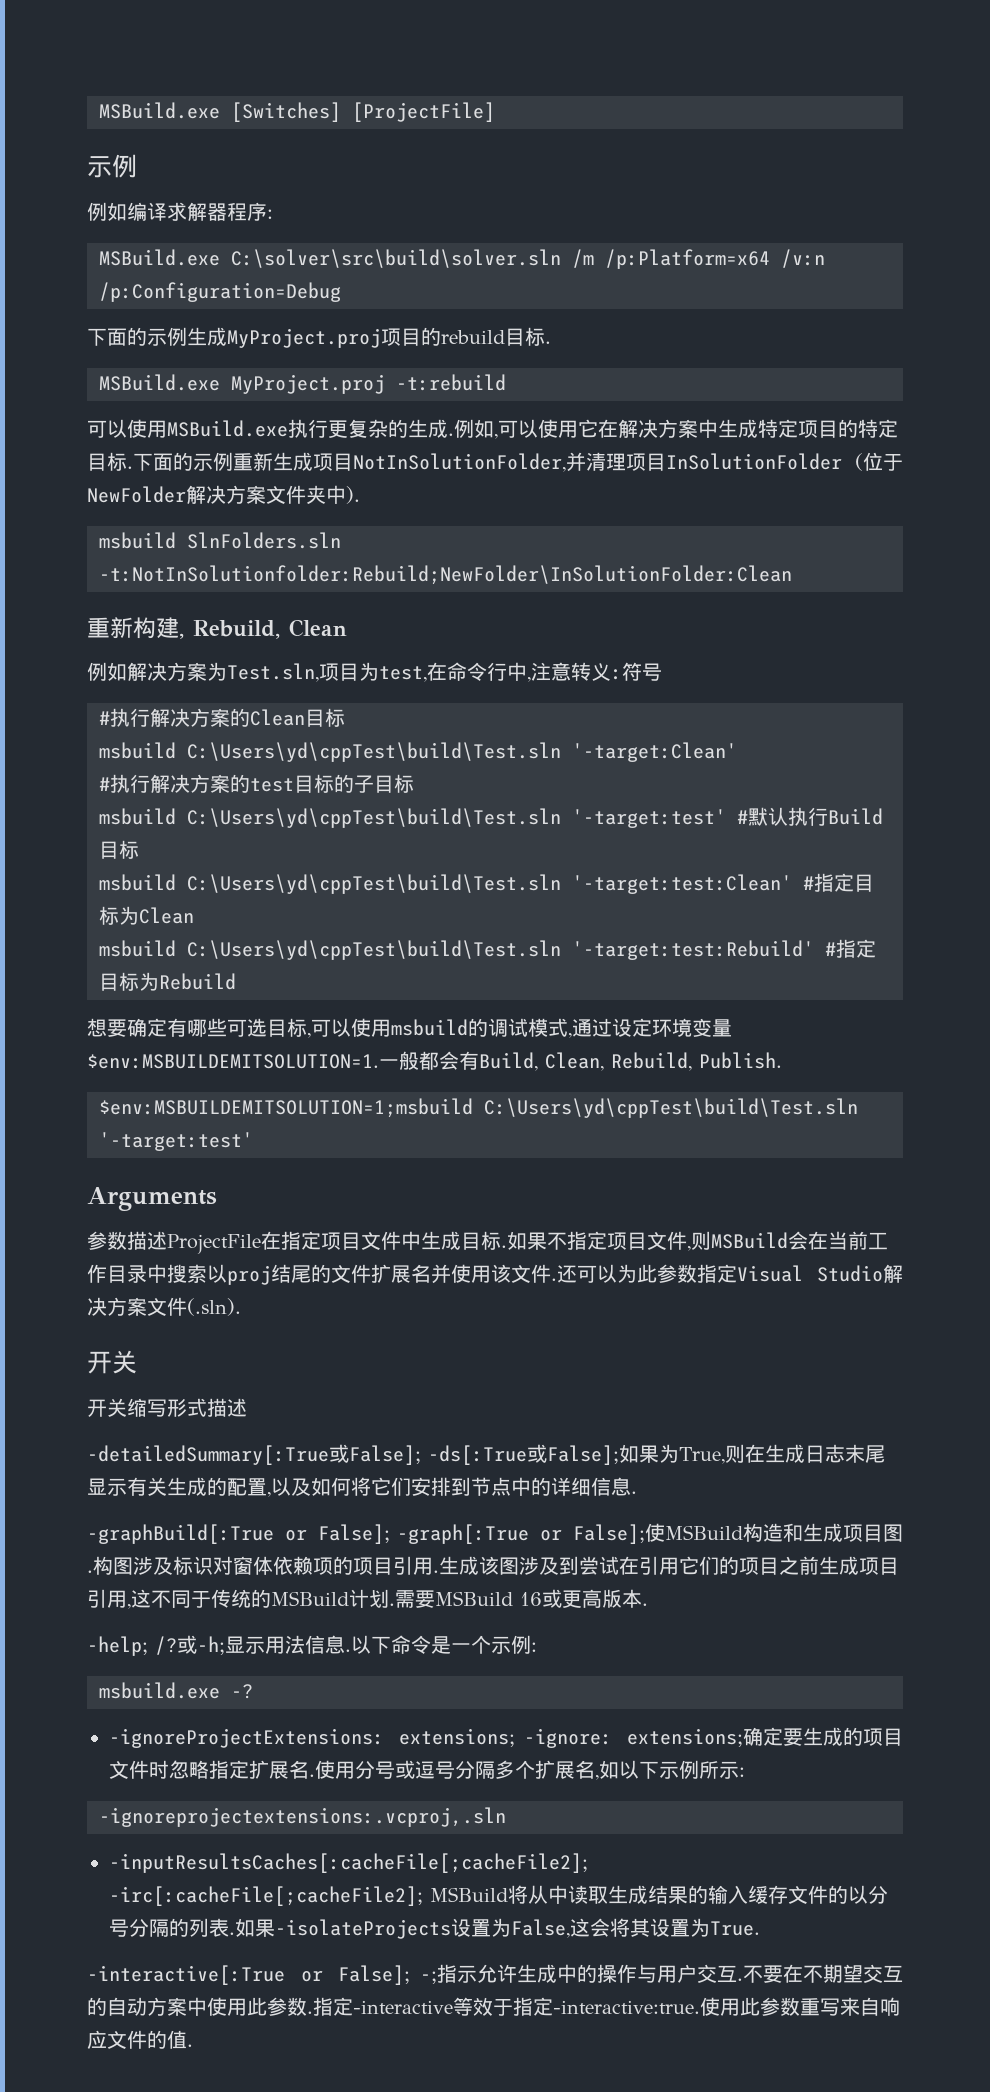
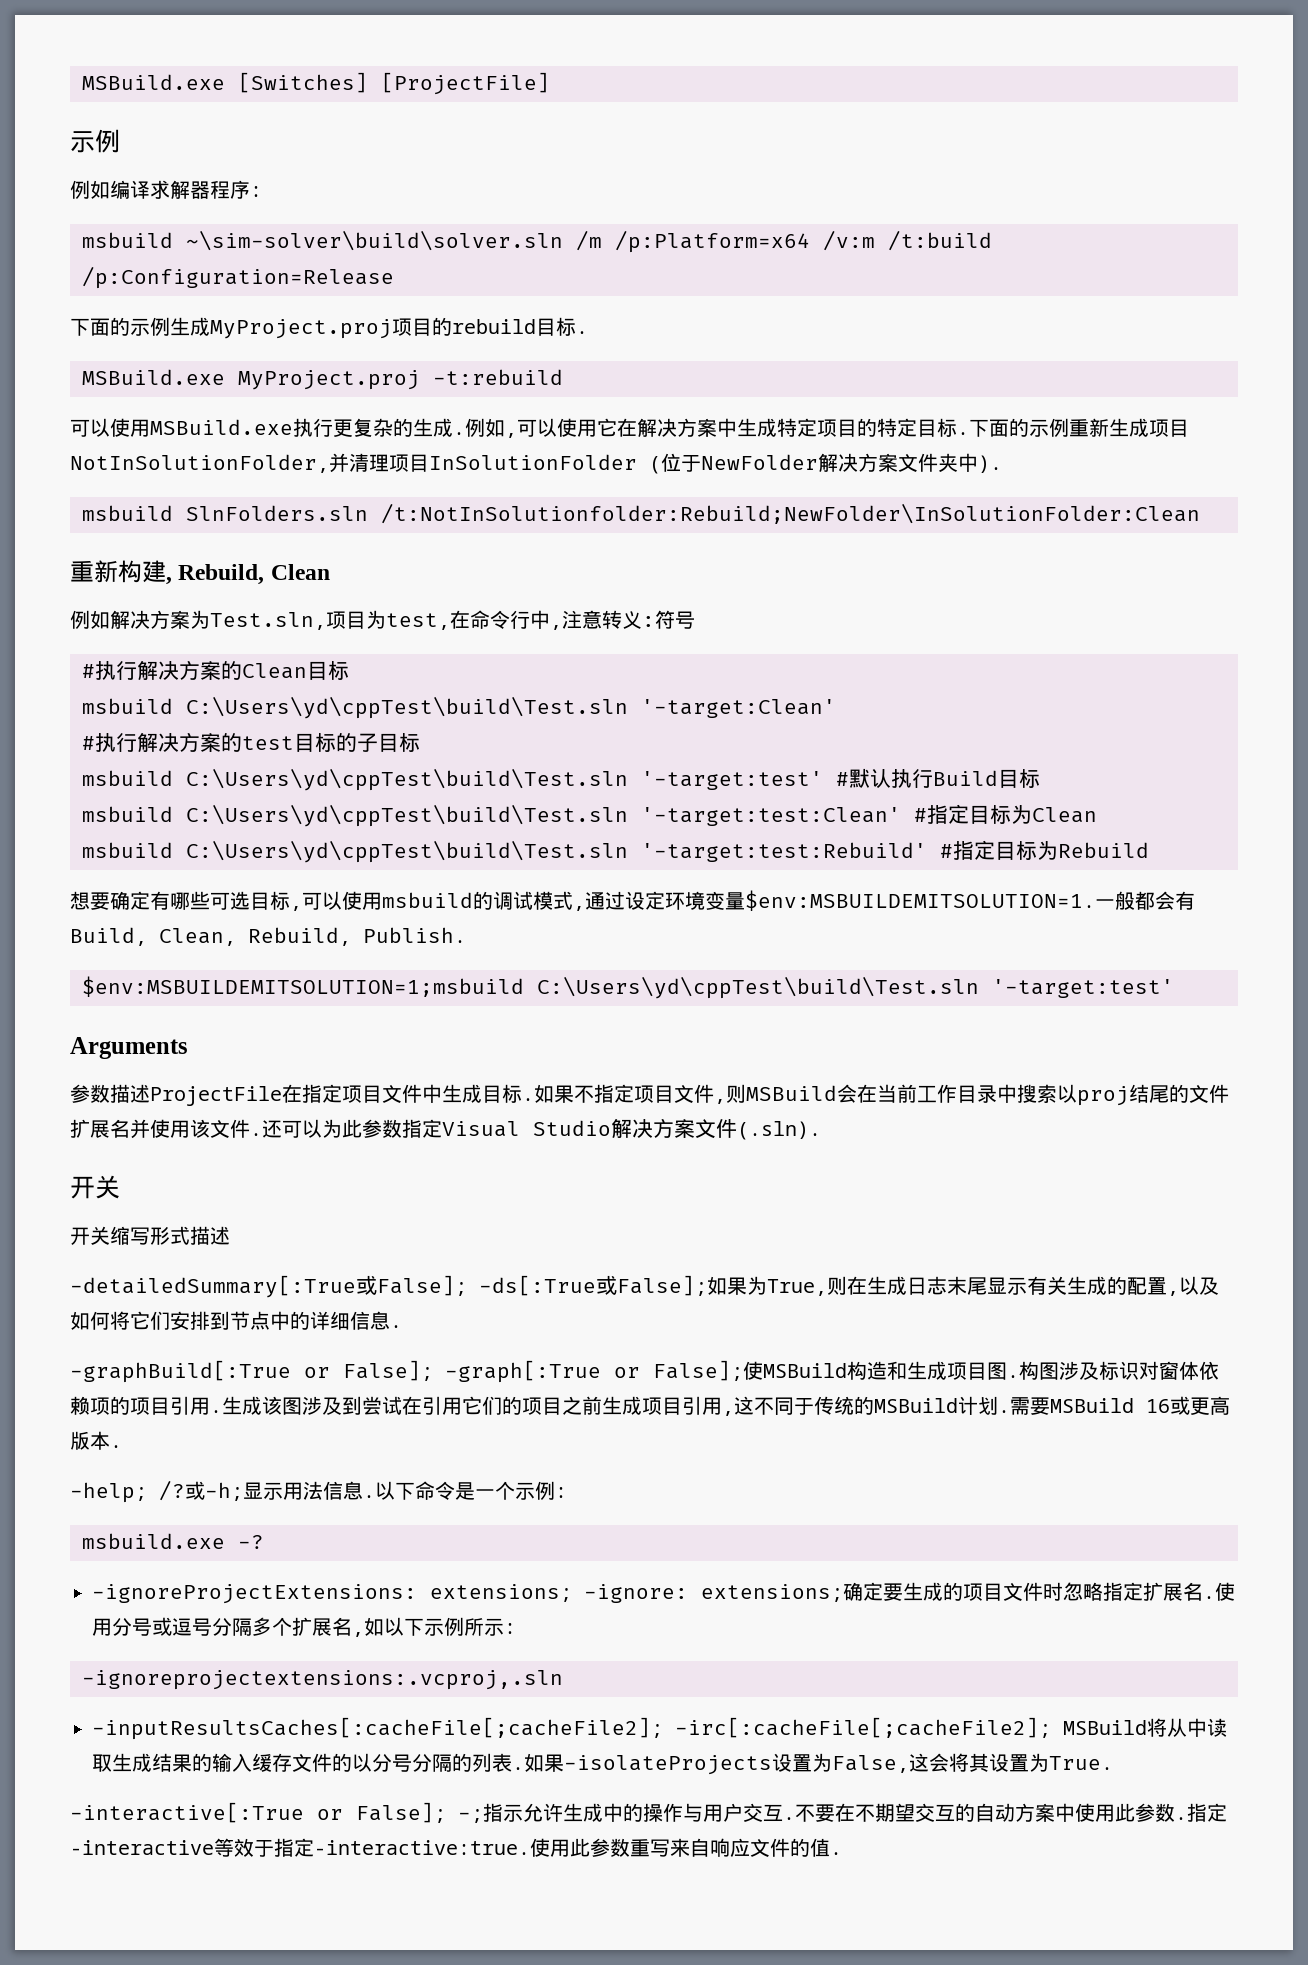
- MSBuild.exe C:\solver\src\build\solver.sln /m /p:Platform=x64 /v:n /p:Configuration=Debug
+ msbuild ~\sim-solver\build\solver.sln /m /p:Platform=x64 /v:m /t:build /p:Configuration=Release
- msbuild SlnFolders.sln -t:NotInSolutionfolder:Rebuild;NewFolder\InSolutionFolder:Clean
+ msbuild SlnFolders.sln /t:NotInSolutionfolder:Rebuild;NewFolder\InSolutionFolder:Clean

